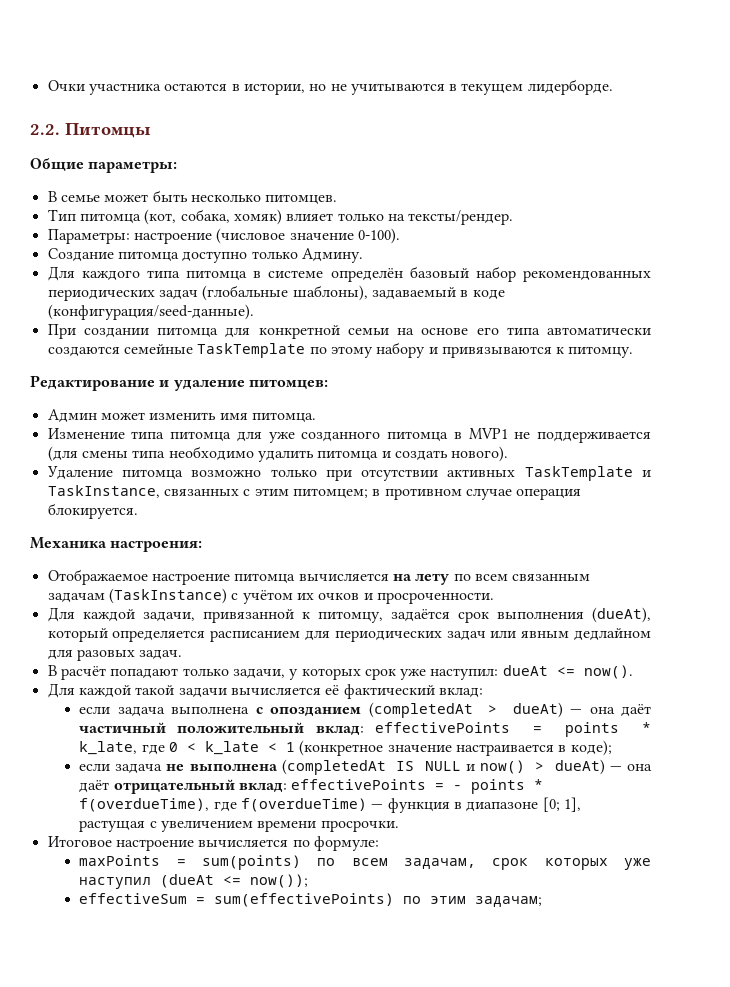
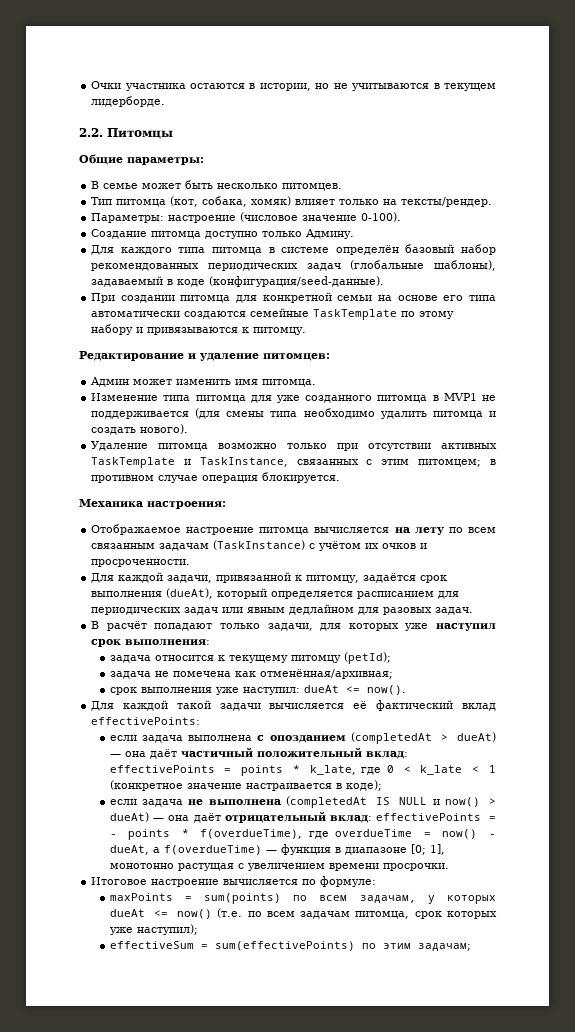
- В расчёт попадают только задачи, у которых срок уже наступил: dueAt <= now().
+ В расчёт попадают только задачи, для которых уже наступил срок выполнения:
+ задача относится к текущему питомцу (petId);
+ задача не помечена как отменённая/архивная;
+ срок выполнения уже наступил: dueAt <= now().
- Для каждой такой задачи вычисляется её фактический вклад:
+ Для каждой такой задачи вычисляется её фактический вклад effectivePoints:
- если задача не выполнена (completedAt IS NULL и now() > dueAt) — она даёт отрицательный вклад: effectivePoints = - points * f(overdueTime), где f(overdueTime) — функция в диапазоне [0; 1], растущая с увеличением времени просрочки.
+ если задача не выполнена (completedAt IS NULL и now() > dueAt) — она даёт отрицательный вклад: effectivePoints = - points * f(overdueTime), где overdueTime = now() - dueAt, а f(overdueTime) — функция в диапазоне [0; 1], монотонно растущая с увеличением времени просрочки.
- maxPoints = sum(points) по всем задачам, срок которых уже наступил (dueAt <= now());
+ maxPoints = sum(points) по всем задачам, у которых dueAt <= now() (т.е. по всем задачам питомца, срок которых уже наступил);

